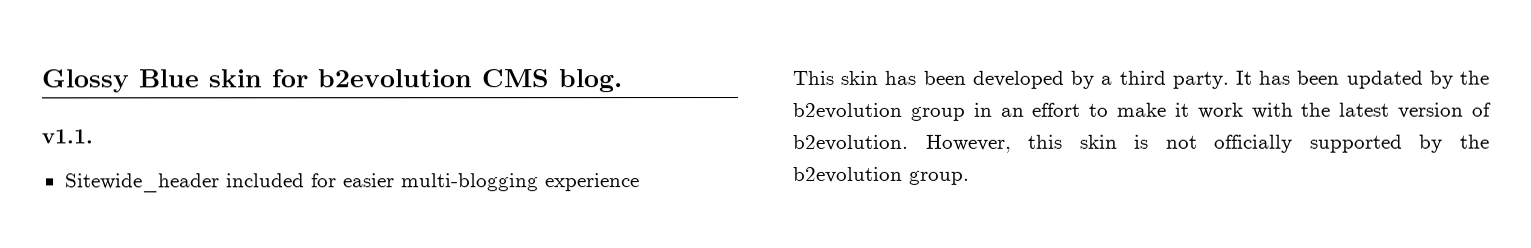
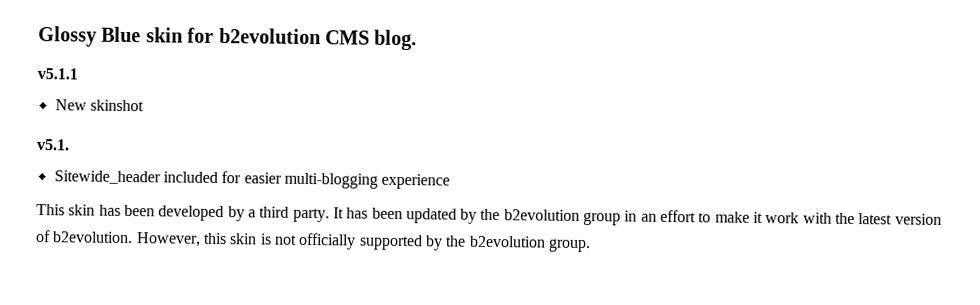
- v1.1.
+ v5.1.1
+ New skinshot
+ v5.1.

